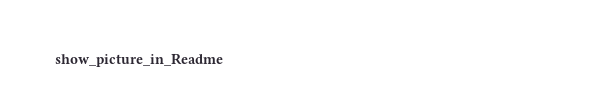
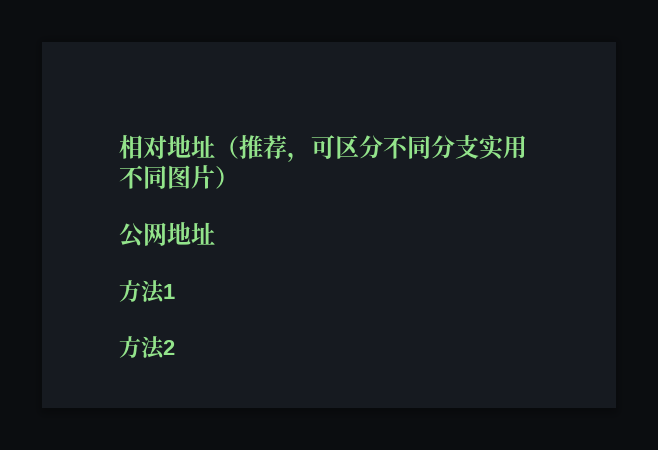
- show_picture_in_Readme
+ 相对地址（推荐，可区分不同分支实用不同图片）
+ 公网地址
+ 方法1
+ 方法2

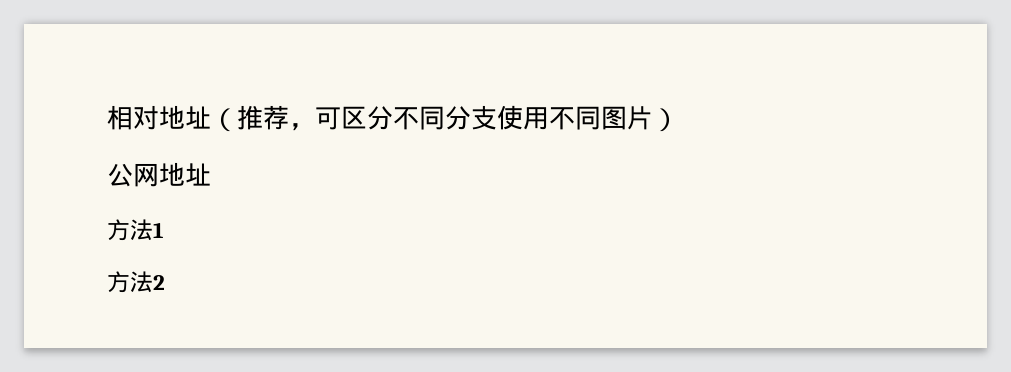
- 相对地址（推荐，可区分不同分支实用不同图片）
+ 相对地址（推荐，可区分不同分支使用不同图片）

